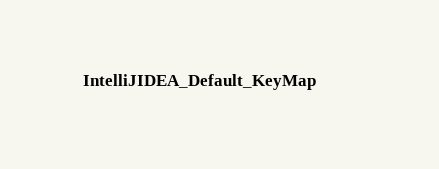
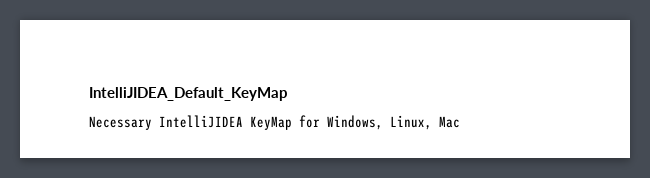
+ Necessary IntelliJIDEA KeyMap for Windows, Linux, Mac

